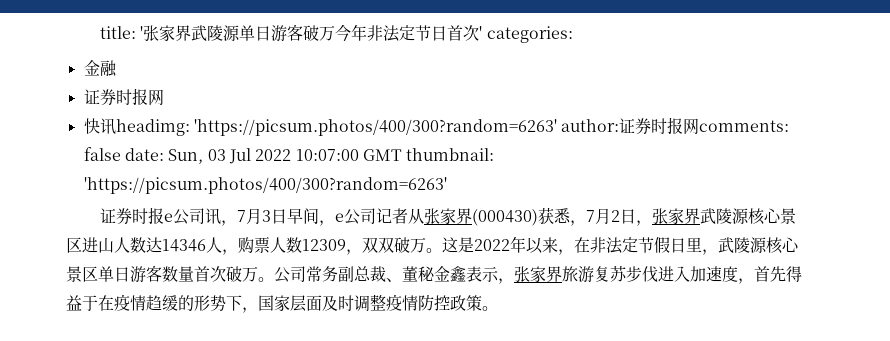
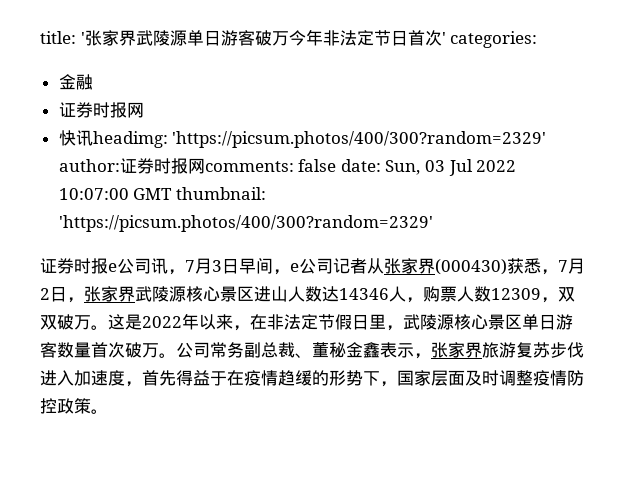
- 快讯headimg: 'https://picsum.photos/400/300?random=6263' author:证券时报网comments: false date: Sun, 03 Jul 2022 10:07:00 GMT thumbnail: 'https://picsum.photos/400/300?random=6263'
+ 快讯headimg: 'https://picsum.photos/400/300?random=2329' author:证券时报网comments: false date: Sun, 03 Jul 2022 10:07:00 GMT thumbnail: 'https://picsum.photos/400/300?random=2329'

